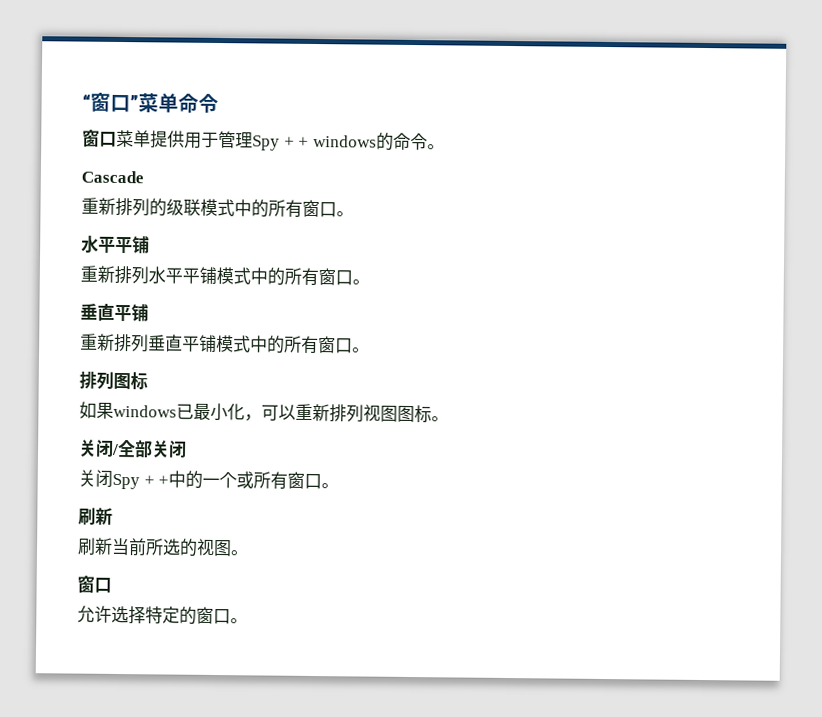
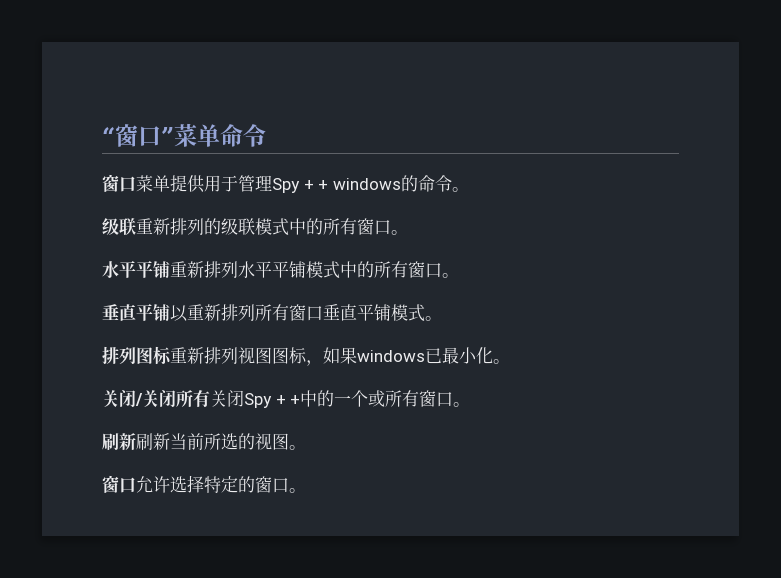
- Cascade
- 重新排列的级联模式中的所有窗口。
- 水平平铺
- 重新排列水平平铺模式中的所有窗口。
- 垂直平铺
- 重新排列垂直平铺模式中的所有窗口。
+ 级联重新排列的级联模式中的所有窗口。
+ 水平平铺重新排列水平平铺模式中的所有窗口。
+ 垂直平铺以重新排列所有窗口垂直平铺模式。
- 排列图标
- 如果windows已最小化，可以重新排列视图图标。
+ 排列图标重新排列视图图标，如果windows已最小化。
- 关闭/全部关闭
- 关闭Spy + +中的一个或所有窗口。
- 刷新
- 刷新当前所选的视图。
- 窗口
- 允许选择特定的窗口。
+ 关闭/关闭所有关闭Spy + +中的一个或所有窗口。
+ 刷新刷新当前所选的视图。
+ 窗口允许选择特定的窗口。

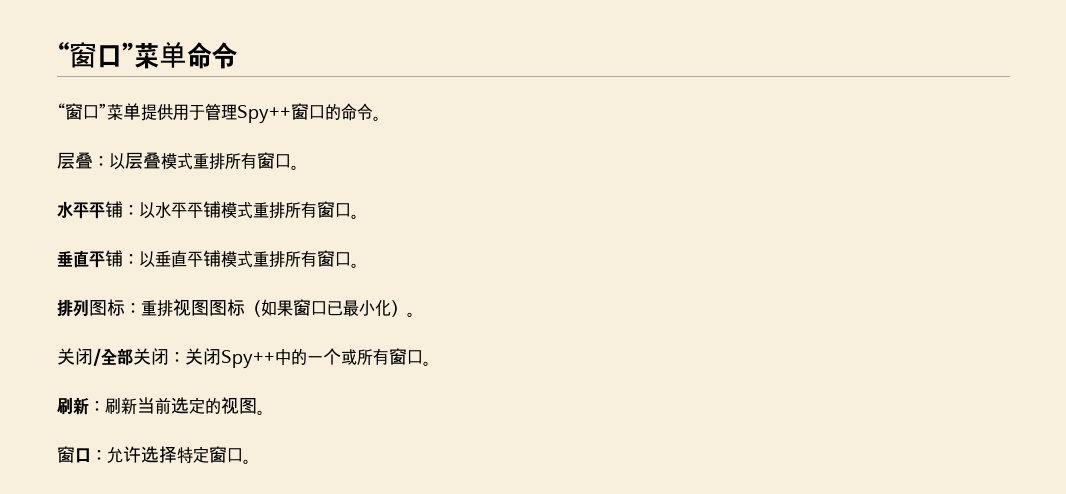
- 窗口菜单提供用于管理Spy + + windows的命令。
- 级联重新排列的级联模式中的所有窗口。
+ “窗口”菜单提供用于管理Spy++窗口的命令。
+ 层叠：以层叠模式重排所有窗口。
- 水平平铺重新排列水平平铺模式中的所有窗口。
+ 水平平铺：以水平平铺模式重排所有窗口。
- 垂直平铺以重新排列所有窗口垂直平铺模式。
- 排列图标重新排列视图图标，如果windows已最小化。
+ 垂直平铺：以垂直平铺模式重排所有窗口。
+ 排列图标：重排视图图标（如果窗口已最小化）。
- 关闭/关闭所有关闭Spy + +中的一个或所有窗口。
+ 关闭/全部关闭：关闭Spy++中的一个或所有窗口。
- 刷新刷新当前所选的视图。
+ 刷新：刷新当前选定的视图。
- 窗口允许选择特定的窗口。
+ 窗口：允许选择特定窗口。

